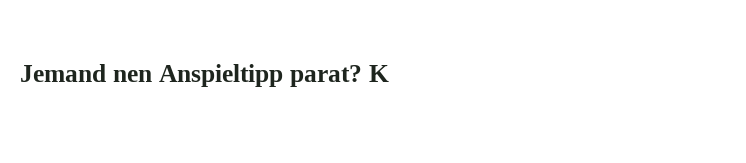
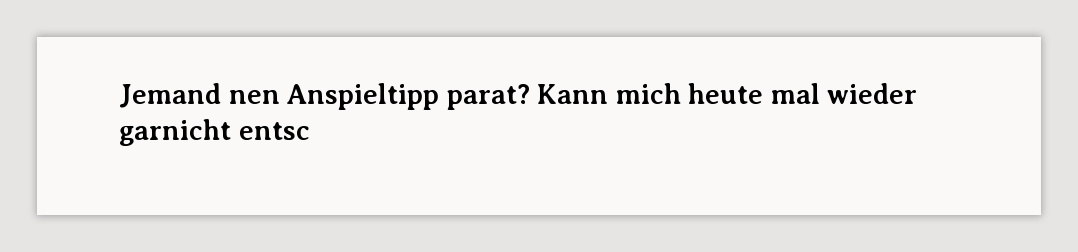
- K
+ Kann mich heute mal wieder garnicht entsc

